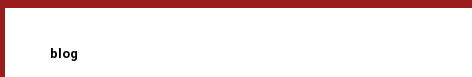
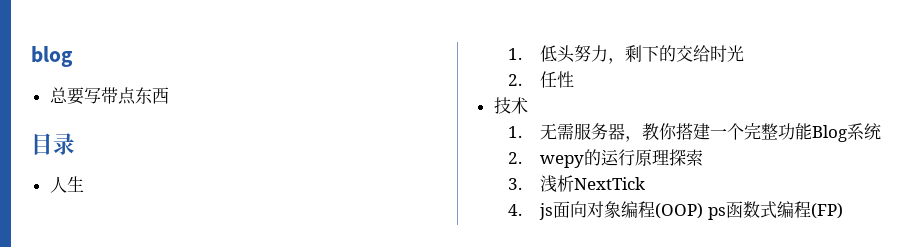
+ 总要写带点东西
+ 目录
+ 人生
+ 1.低头努力，剩下的交给时光
+ 2.任性
+ 技术
+ 1.无需服务器，教你搭建一个完整功能Blog系统
+ 2. wepy的运行原理探索
+ 3.浅析NextTick
+ 4. js面向对象编程(OOP) ps函数式编程(FP)

